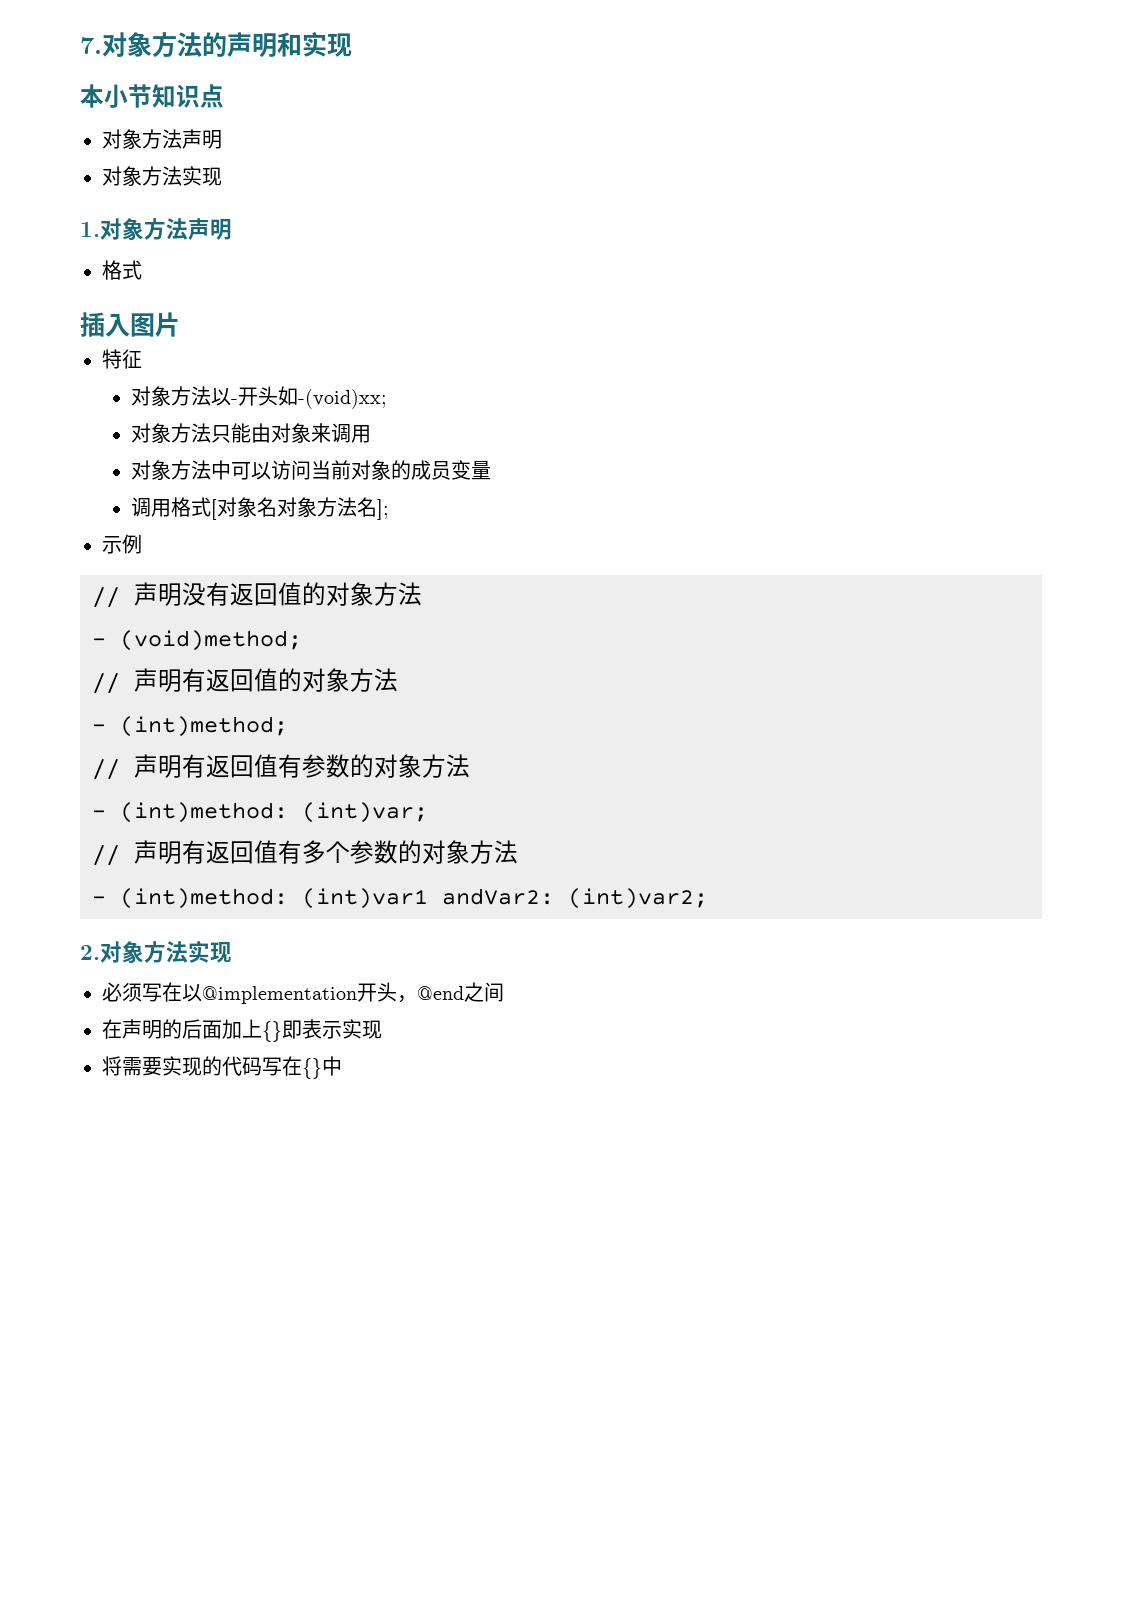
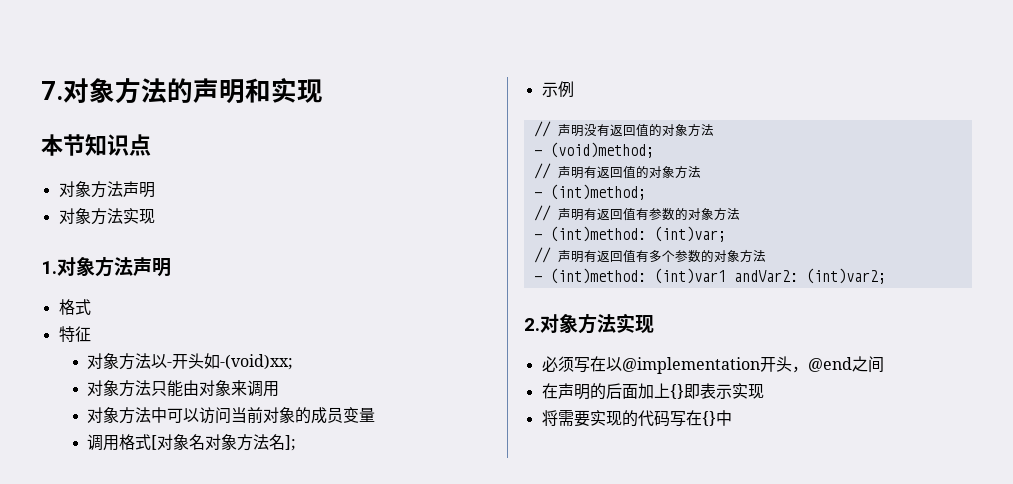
- 本小节知识点
+ 本节知识点
- 插入图片

